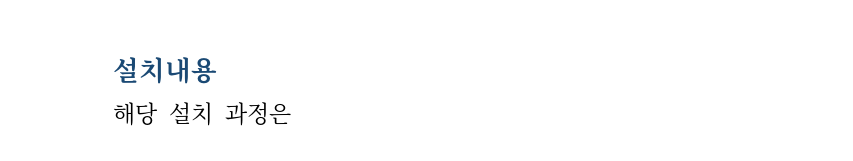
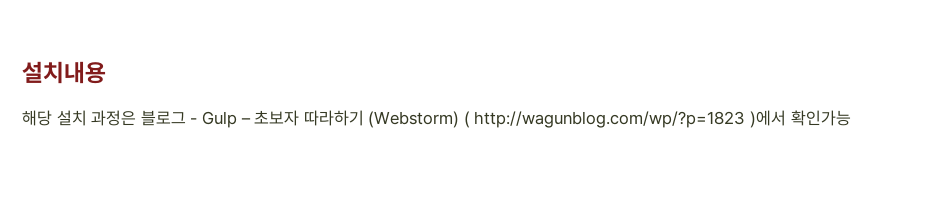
- 해당 설치 과정은
+ 해당 설치 과정은 블로그 - Gulp – 초보자 따라하기 (Webstorm) ( http://wagunblog.com/wp/?p=1823 )에서 확인가능

